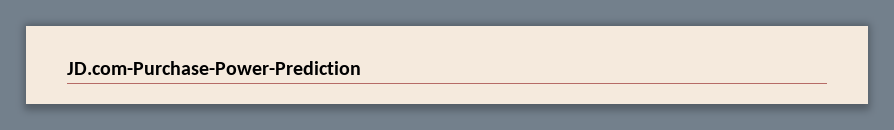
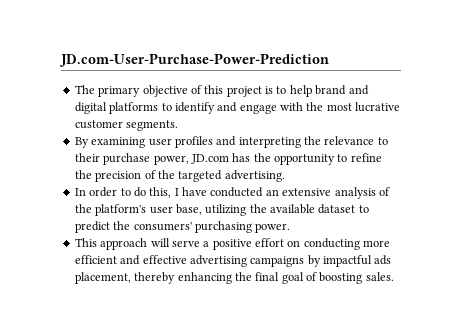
- JD.com-Purchase-Power-Prediction
+ JD.com-User-Purchase-Power-Prediction
+ The primary objective of this project is to help brand and digital platforms to identify and engage with the most lucrative customer segments.
+ By examining user profiles and interpreting the relevance to their purchase power, JD.com has the opportunity to refine the precision of the targeted advertising.
+ In order to do this, I have conducted an extensive analysis of the platform's user base, utilizing the available dataset to predict the consumers' purchasing power.
+ This approach will serve a positive effort on conducting more efficient and effective advertising campaigns by impactful ads placement, thereby enhancing the final goal of boosting sales.

